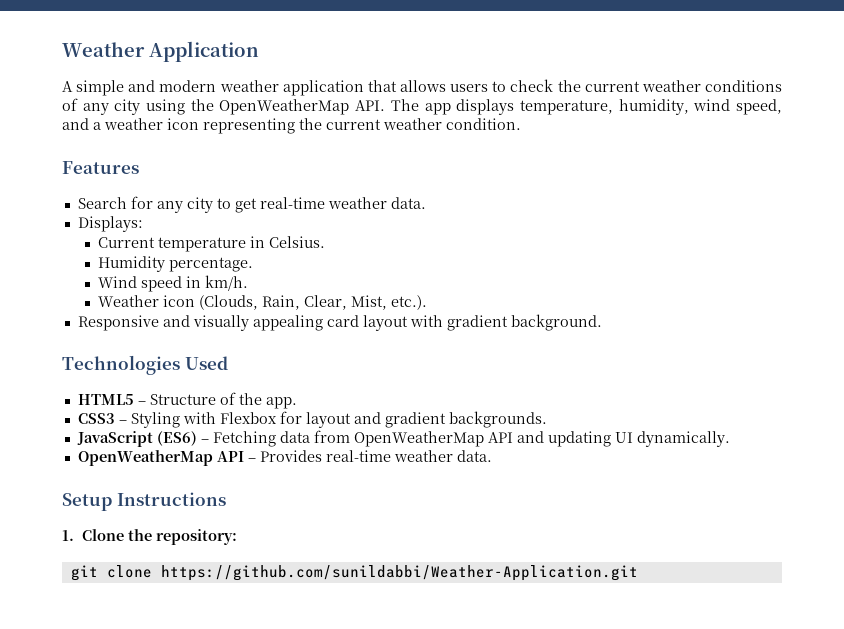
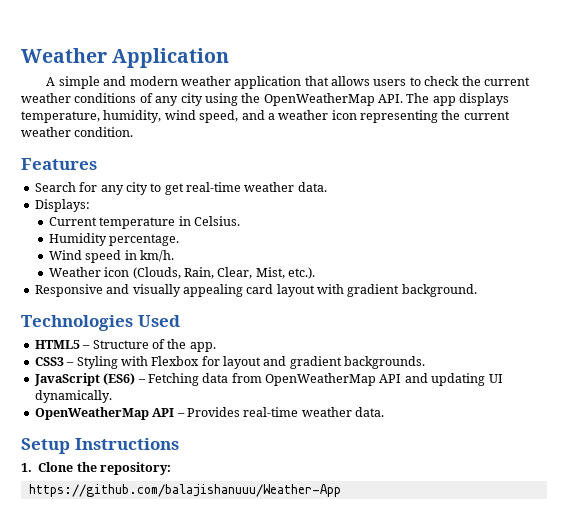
- git clone https://github.com/sunildabbi/Weather-Application.git
+ https://github.com/balajishanuuu/Weather-App

